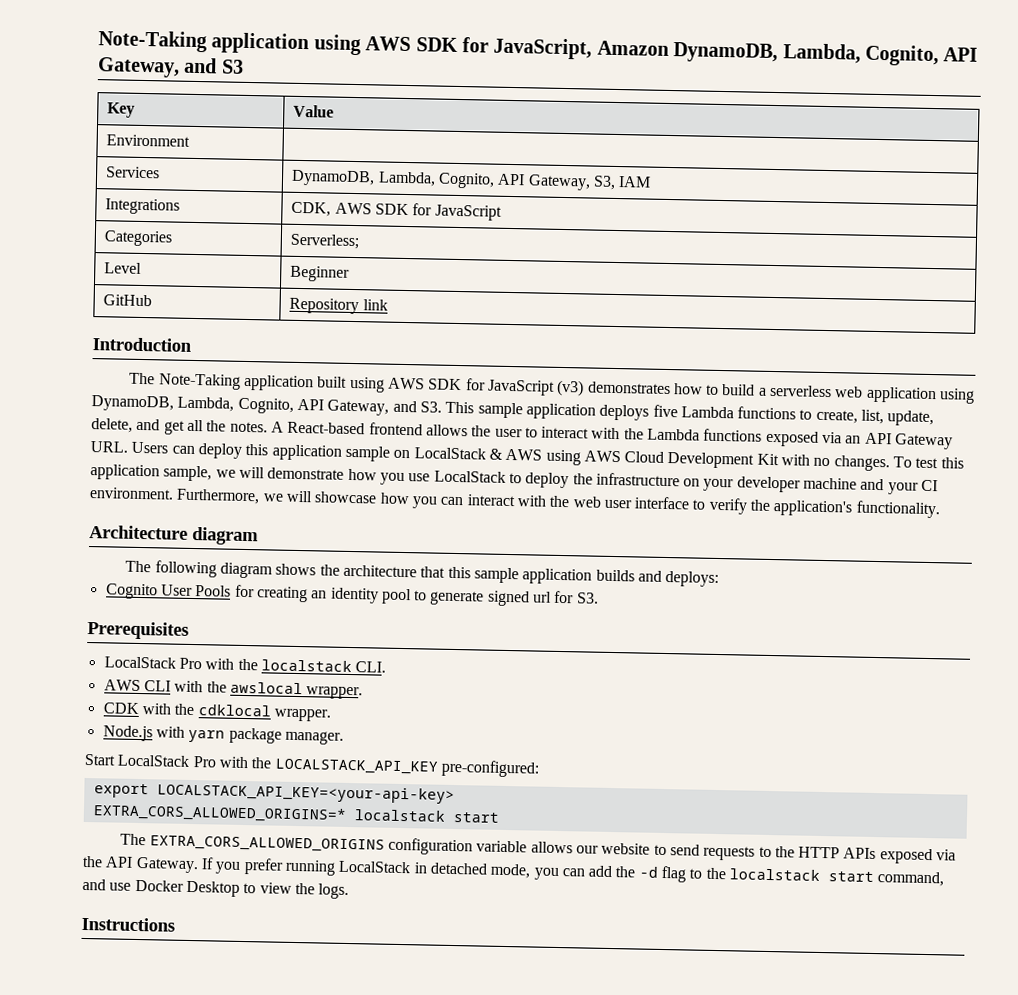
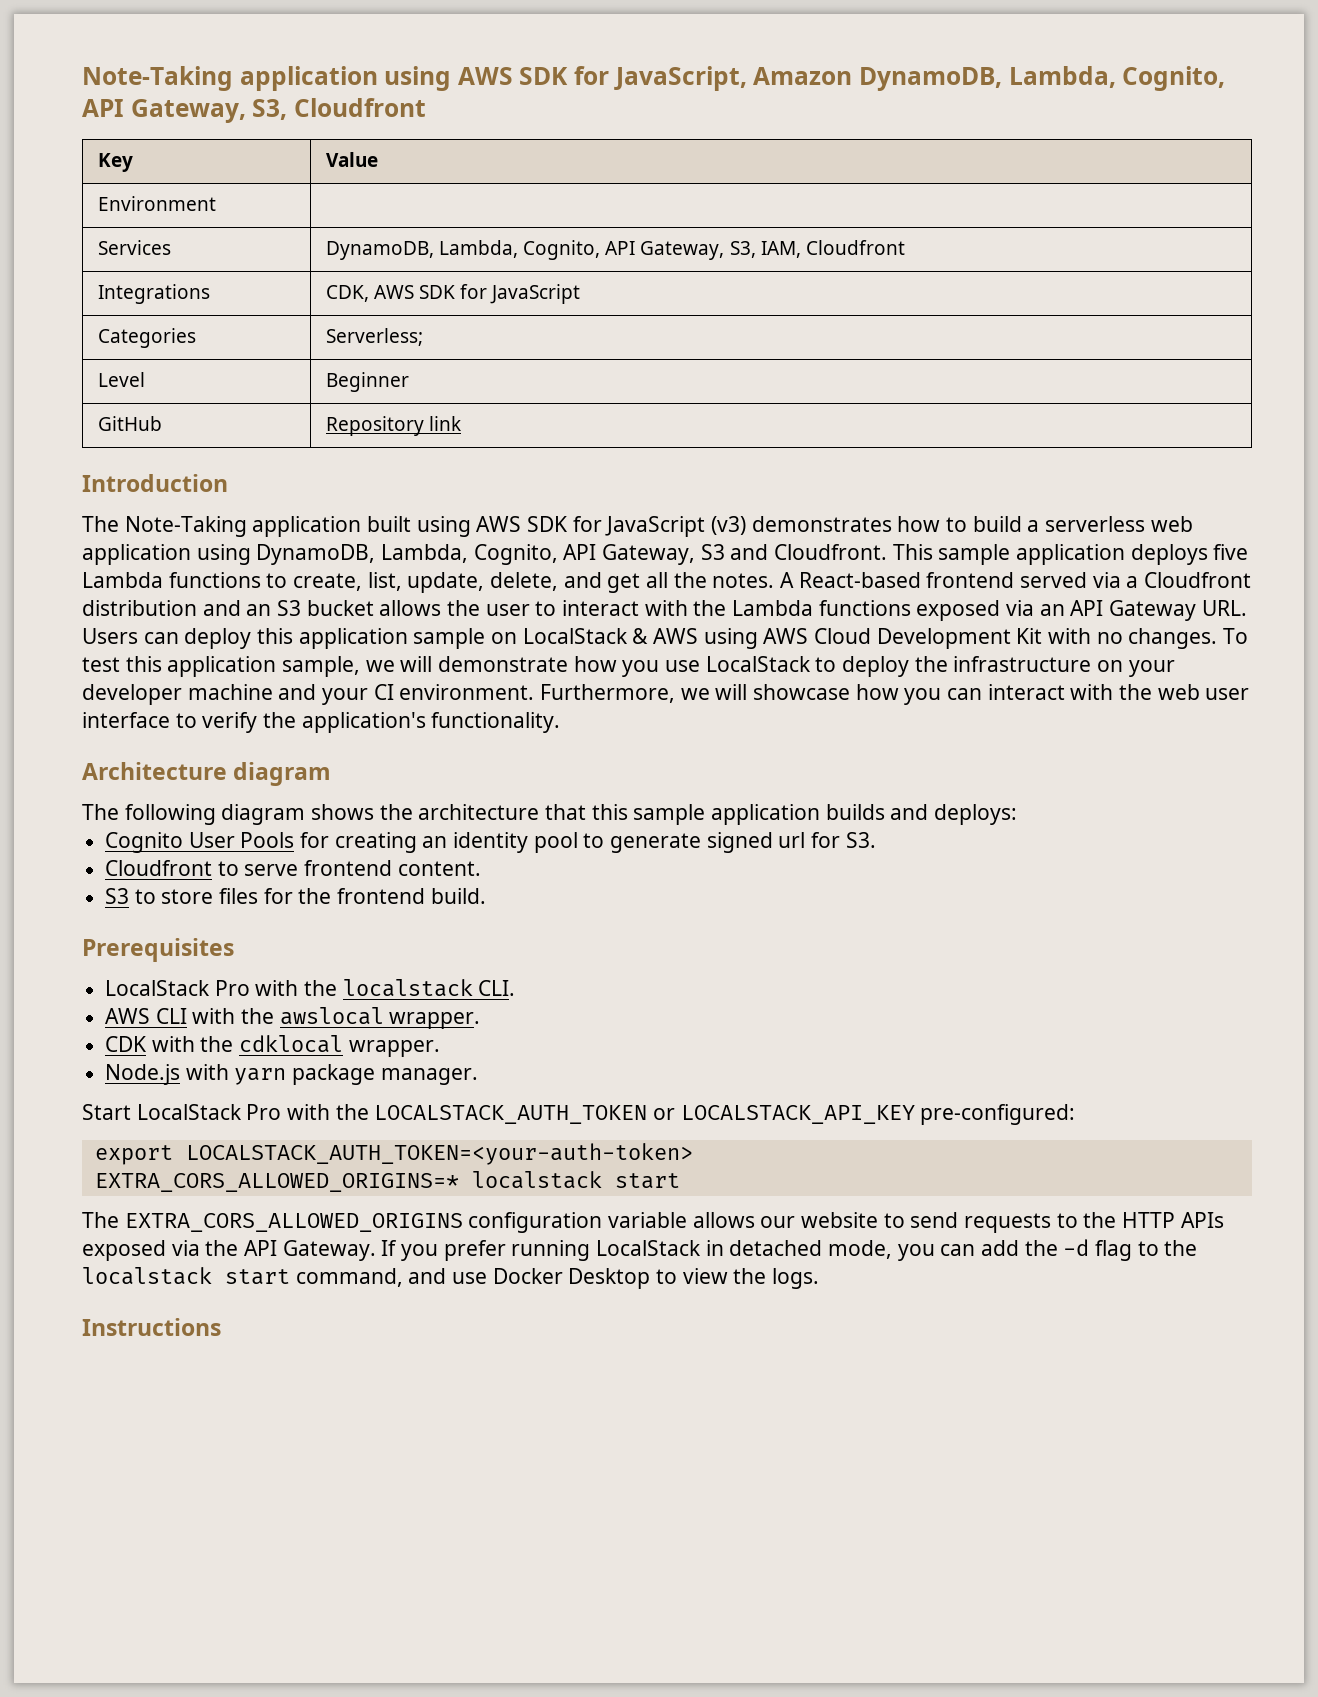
- Note-Taking application using AWS SDK for JavaScript, Amazon DynamoDB, Lambda, Cognito, API Gateway, and S3
+ Note-Taking application using AWS SDK for JavaScript, Amazon DynamoDB, Lambda, Cognito, API Gateway, S3, Cloudfront
- Services | DynamoDB, Lambda, Cognito, API Gateway, S3, IAM
+ Services | DynamoDB, Lambda, Cognito, API Gateway, S3, IAM, Cloudfront
- The Note-Taking application built using AWS SDK for JavaScript (v3) demonstrates how to build a serverless web application using DynamoDB, Lambda, Cognito, API Gateway, and S3. This sample application deploys five Lambda functions to create, list, update, delete, and get all the notes.
+ The Note-Taking application built using AWS SDK for JavaScript (v3) demonstrates how to build a serverless web application using DynamoDB, Lambda, Cognito, API Gateway, S3 and Cloudfront. This sample application deploys five Lambda functions to create, list, update, delete, and get all the notes.
- A React-based frontend allows the user to interact with the Lambda functions exposed via an API Gateway URL. Users can deploy this application sample on LocalStack & AWS using AWS Cloud Development Kit with no changes.
+ A React-based frontend served via a Cloudfront distribution and an S3 bucket allows the user to interact with the Lambda functions exposed via an API Gateway URL. Users can deploy this application sample on LocalStack & AWS using AWS Cloud Development Kit with no changes.
+ Cloudfront to serve frontend content.
+ S3 to store files for the frontend build.
- Start LocalStack Pro with the LOCALSTACK_API_KEY pre-configured:
+ Start LocalStack Pro with the LOCALSTACK_AUTH_TOKEN or LOCALSTACK_API_KEY pre-configured:
- export LOCALSTACK_API_KEY=<your-api-key>
+ export LOCALSTACK_AUTH_TOKEN=<your-auth-token>

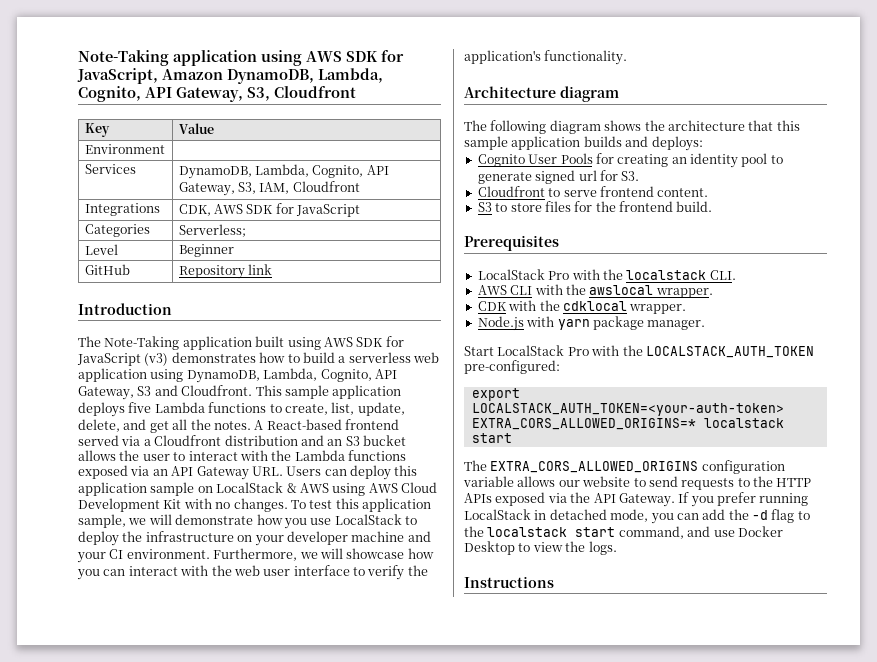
- Start LocalStack Pro with the LOCALSTACK_AUTH_TOKEN or LOCALSTACK_API_KEY pre-configured:
+ Start LocalStack Pro with the LOCALSTACK_AUTH_TOKEN pre-configured:

